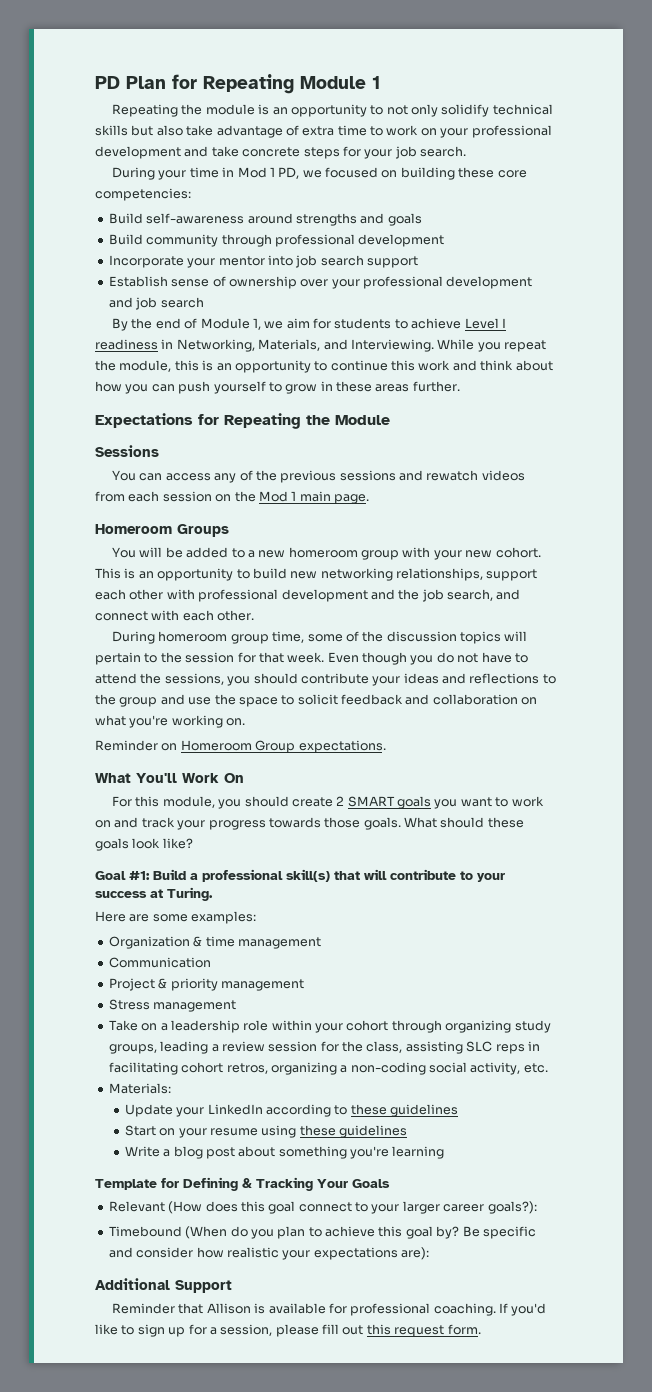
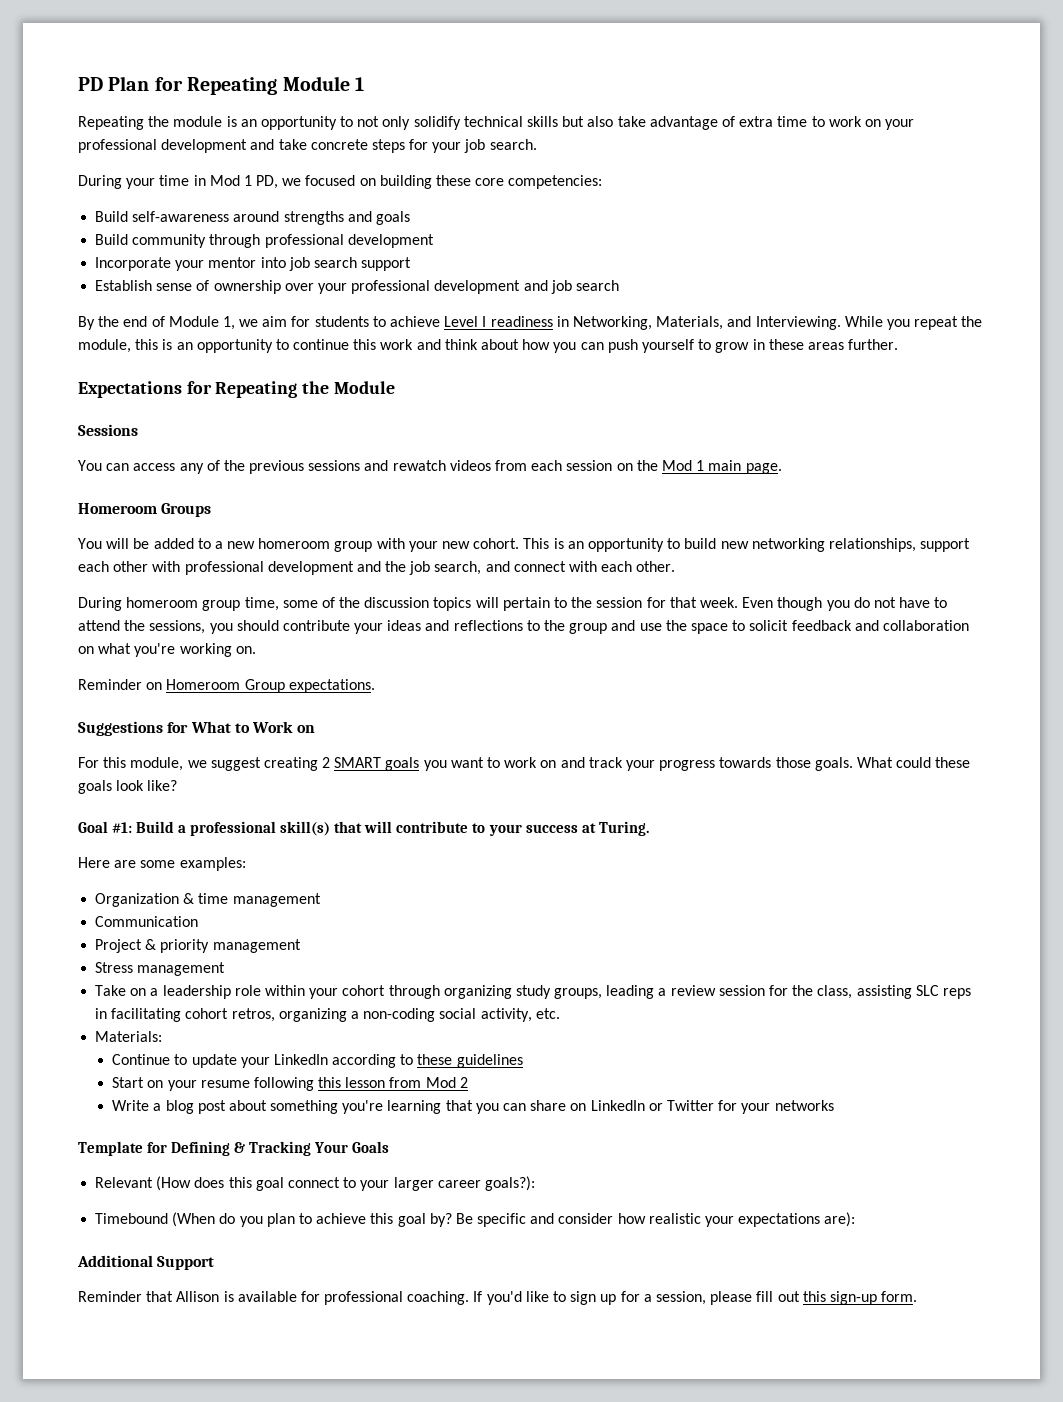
- What You'll Work On
+ Suggestions for What to Work on
- For this module, you should create 2 SMART goals you want to work on and track your progress towards those goals.
+ For this module, we suggest creating 2 SMART goals you want to work on and track your progress towards those goals.
- What should these goals look like?
+ What could these goals look like?
- Update your LinkedIn according to these guidelines
+ Continue to update your LinkedIn according to these guidelines
- Start on your resume using these guidelines
+ Start on your resume following this lesson from Mod 2
- Write a blog post about something you're learning
+ Write a blog post about something you're learning that you can share on LinkedIn or Twitter for your networks
- If you'd like to sign up for a session, please fill out this request form.
+ If you'd like to sign up for a session, please fill out this sign-up form.

